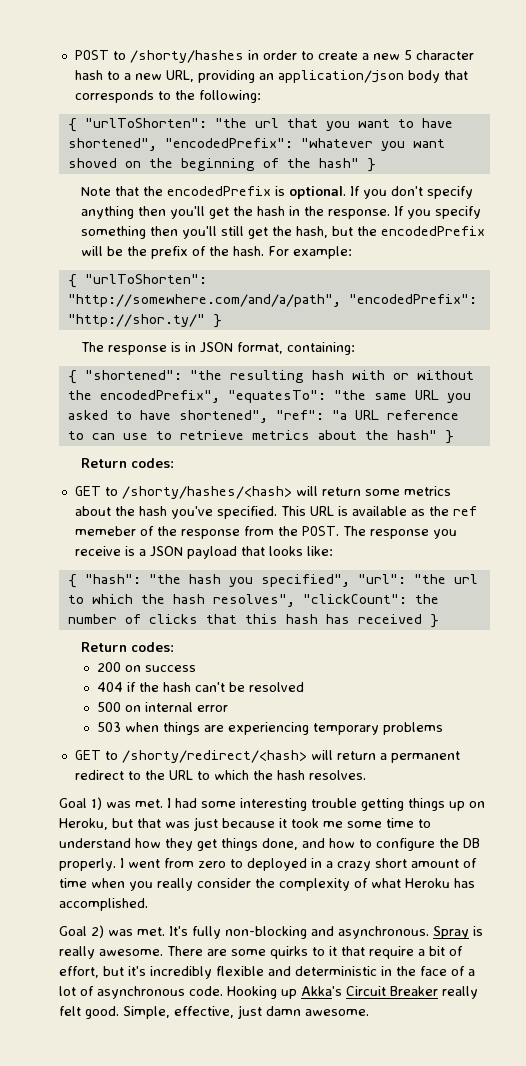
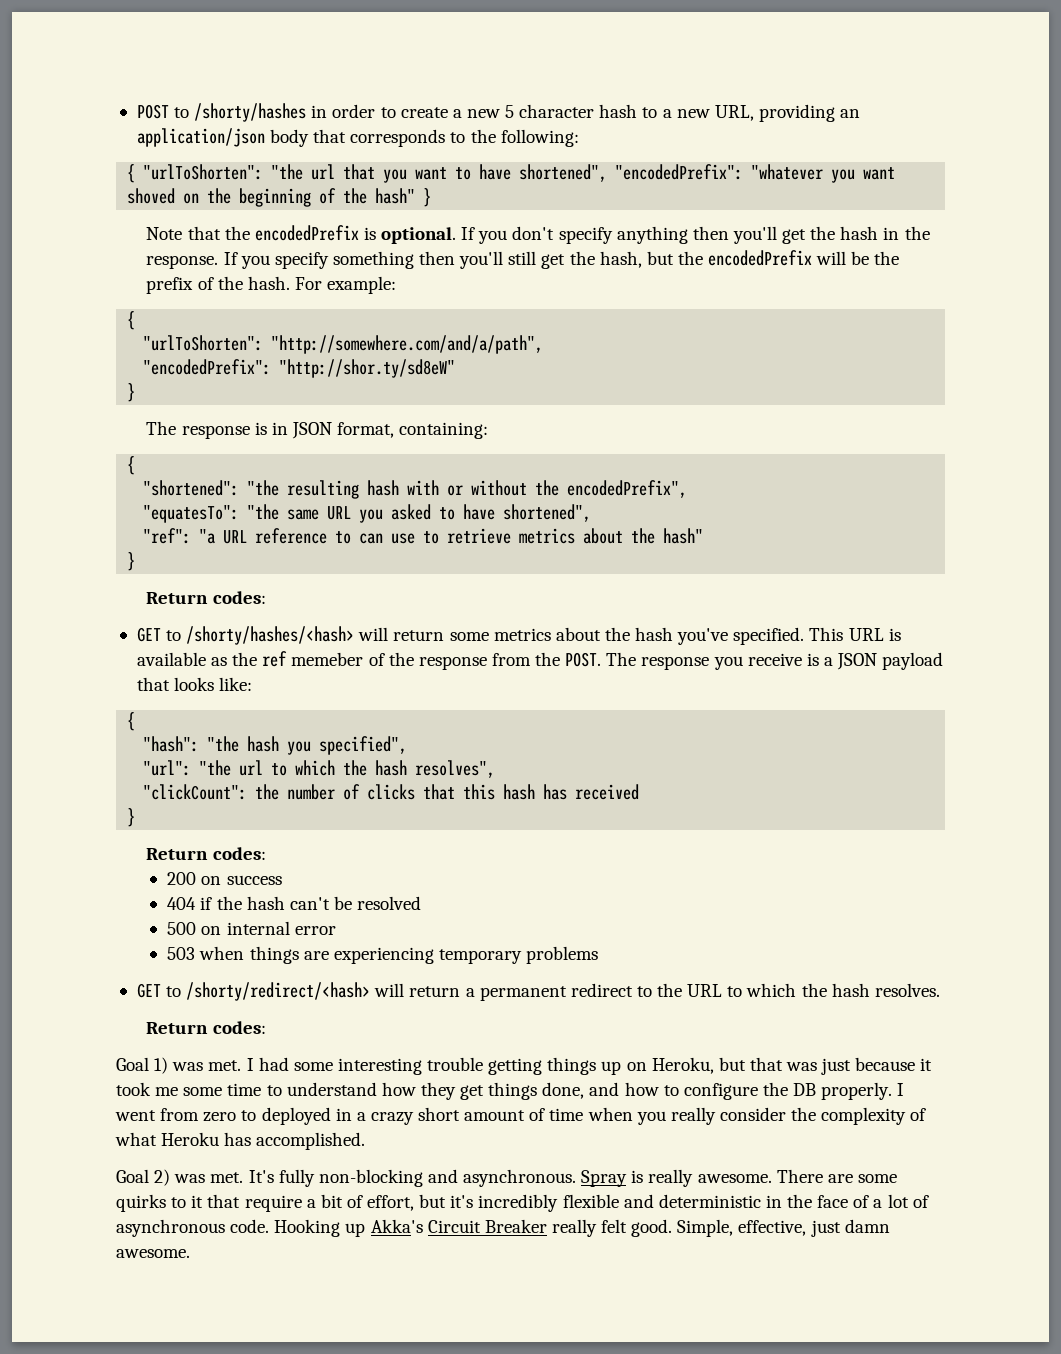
  For example:
- { "urlToShorten": "http://somewhere.com/and/a/path", "encodedPrefix": "http://shor.ty/" }
+ {
+ "urlToShorten": "http://somewhere.com/and/a/path",
+ "encodedPrefix": "http://shor.ty/sd8eW"
+ }
  The response is in JSON format, containing:
- { "shortened": "the resulting hash with or without the encodedPrefix", "equatesTo": "the same URL you asked to have shortened", "ref": "a URL reference to can use to retrieve metrics about the hash" }
+ {
+ "shortened": "the resulting hash with or without the encodedPrefix",
+ "equatesTo": "the same URL you asked to have shortened",
+ "ref": "a URL reference to can use to retrieve metrics about the hash"
+ }
  The response you receive is a JSON payload that looks like:
- { "hash": "the hash you specified", "url": "the url to which the hash resolves", "clickCount": the number of clicks that this hash has received }
+ {
+ "hash": "the hash you specified",
+ "url": "the url to which the hash resolves",
+ "clickCount": the number of clicks that this hash has received
+ }
  GET to /shorty/redirect/<hash> will return a permanent redirect to the URL to which the hash resolves.
+ Return codes:

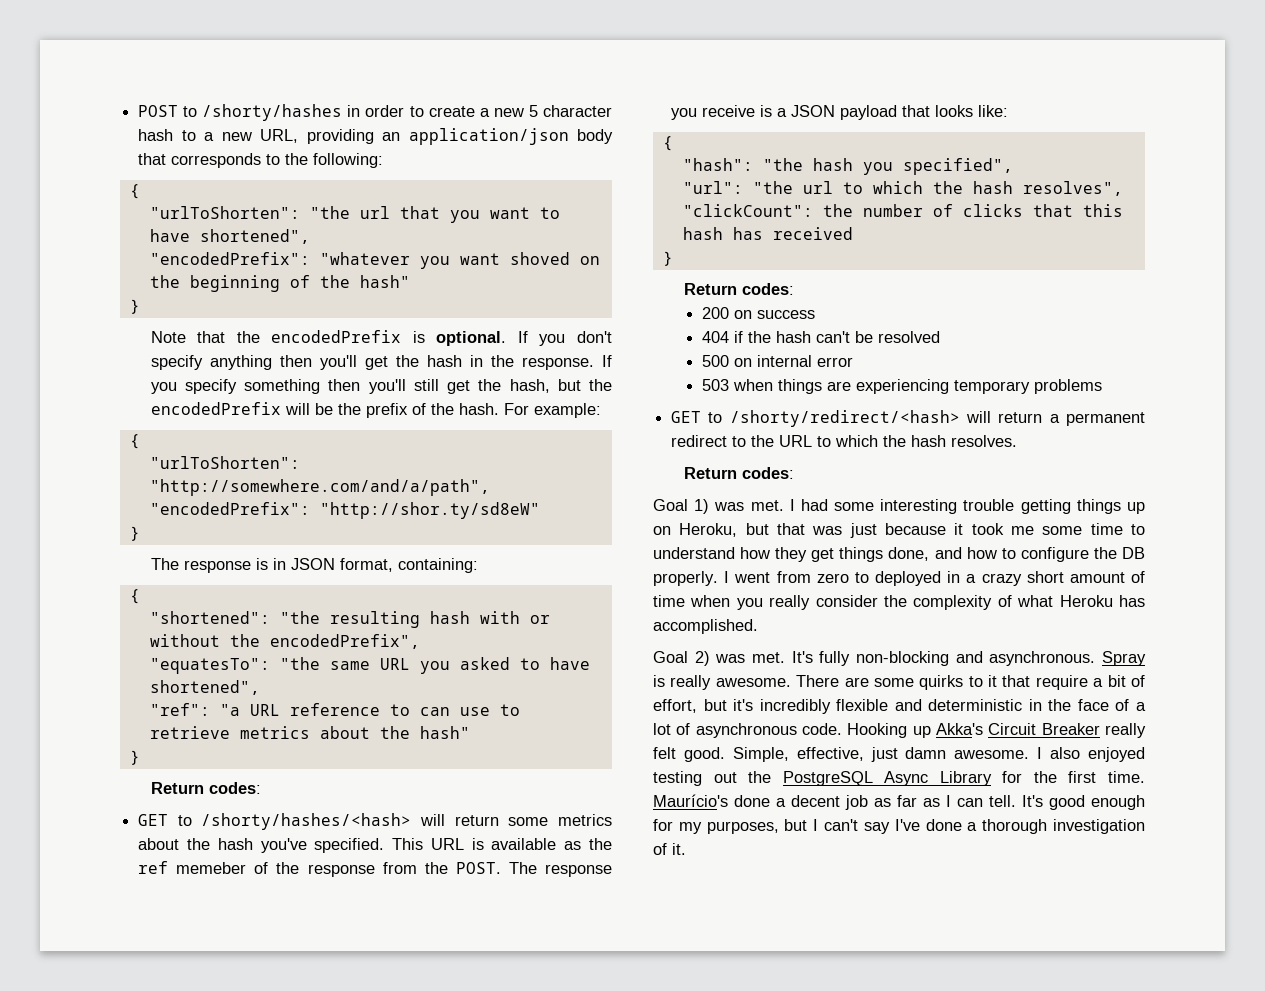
  POST to /shorty/hashes in order to create a new 5 character hash to a new URL, providing an application/json body that corresponds to the following:
- { "urlToShorten": "the url that you want to have shortened", "encodedPrefix": "whatever you want shoved on the beginning of the hash" }
+ {
+ "urlToShorten": "the url that you want to have shortened",
+ "encodedPrefix": "whatever you want shoved on the beginning of the hash"
+ }
+ I also enjoyed testing out the PostgreSQL Async Library for the first time. Maurício's done a decent job as far as I can tell. It's good enough for my purposes, but I can't say I've done a thorough investigation of it.

